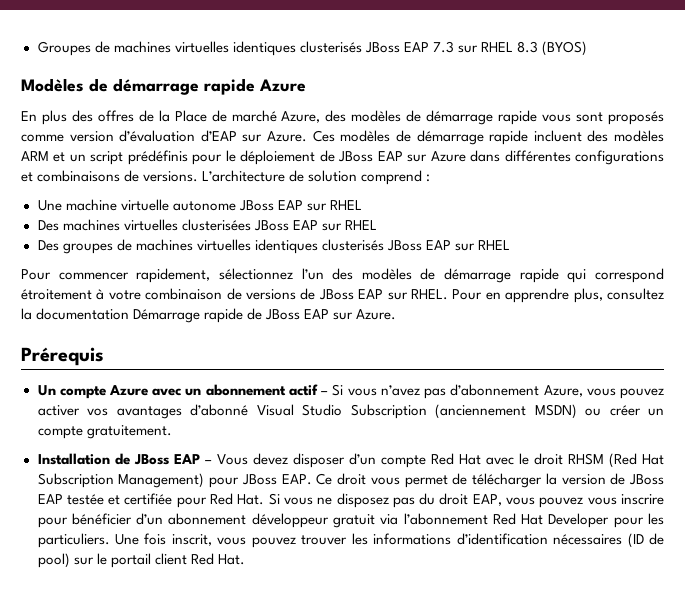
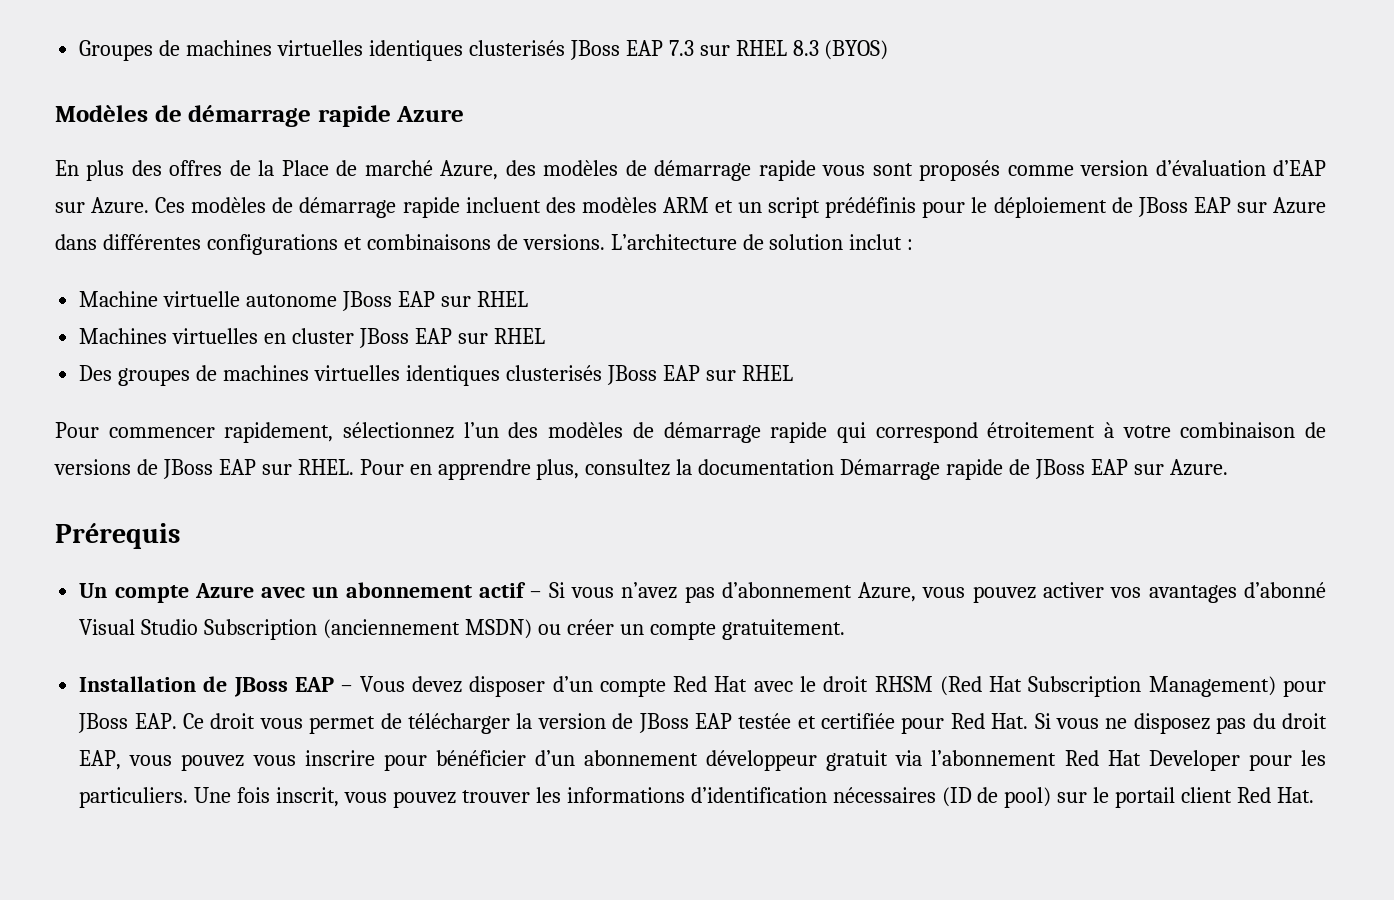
- L’architecture de solution comprend :
+ L’architecture de solution inclut :
- Une machine virtuelle autonome JBoss EAP sur RHEL
+ Machine virtuelle autonome JBoss EAP sur RHEL
- Des machines virtuelles clusterisées JBoss EAP sur RHEL
+ Machines virtuelles en cluster JBoss EAP sur RHEL

